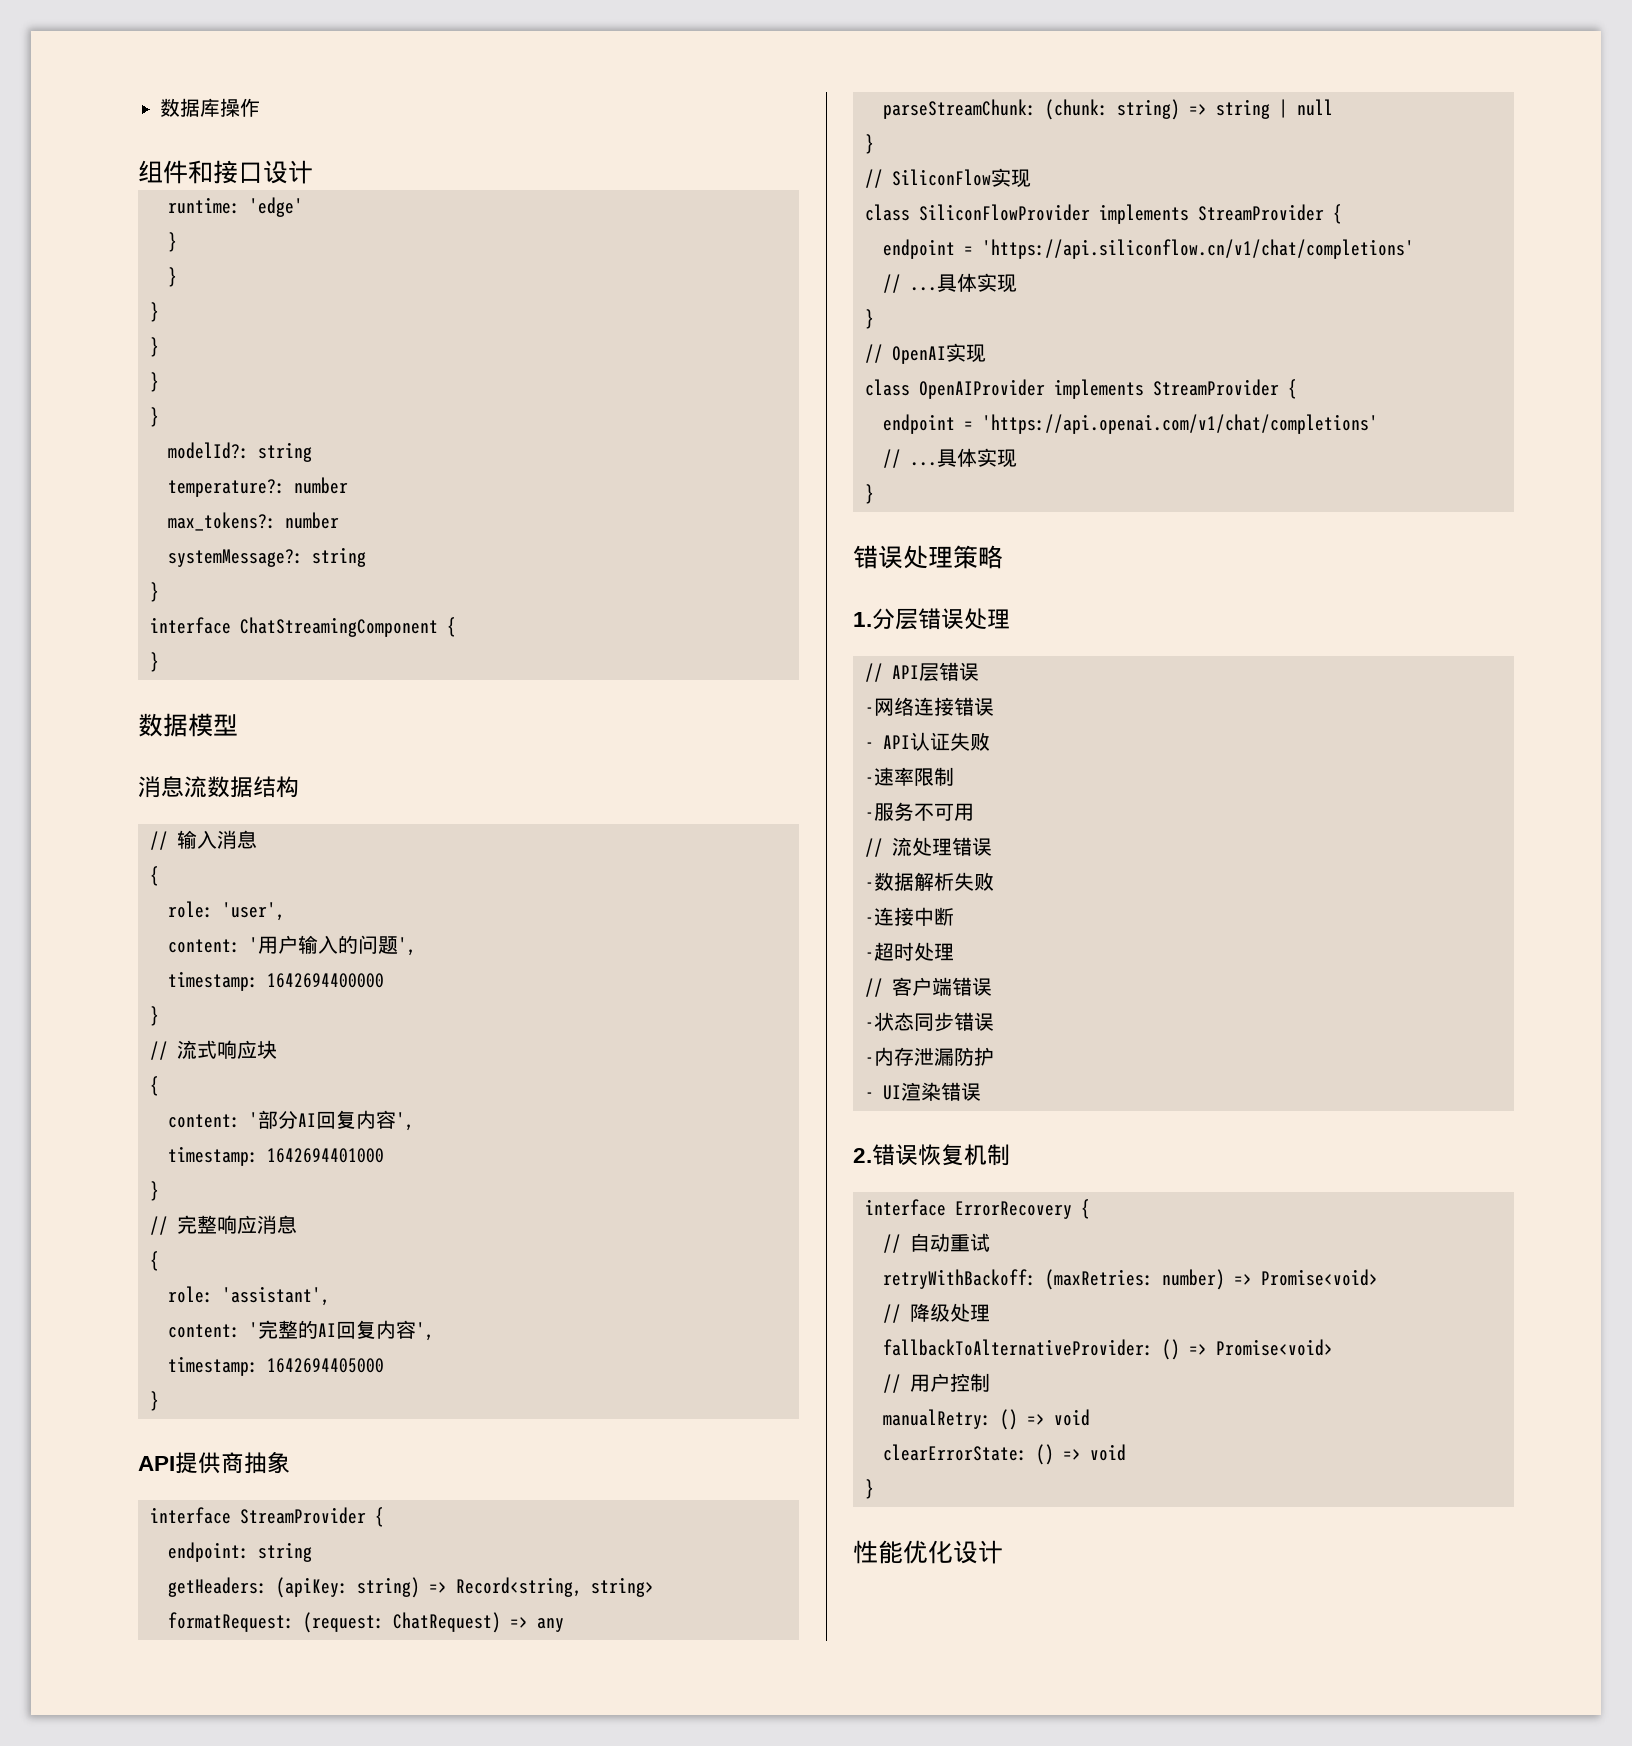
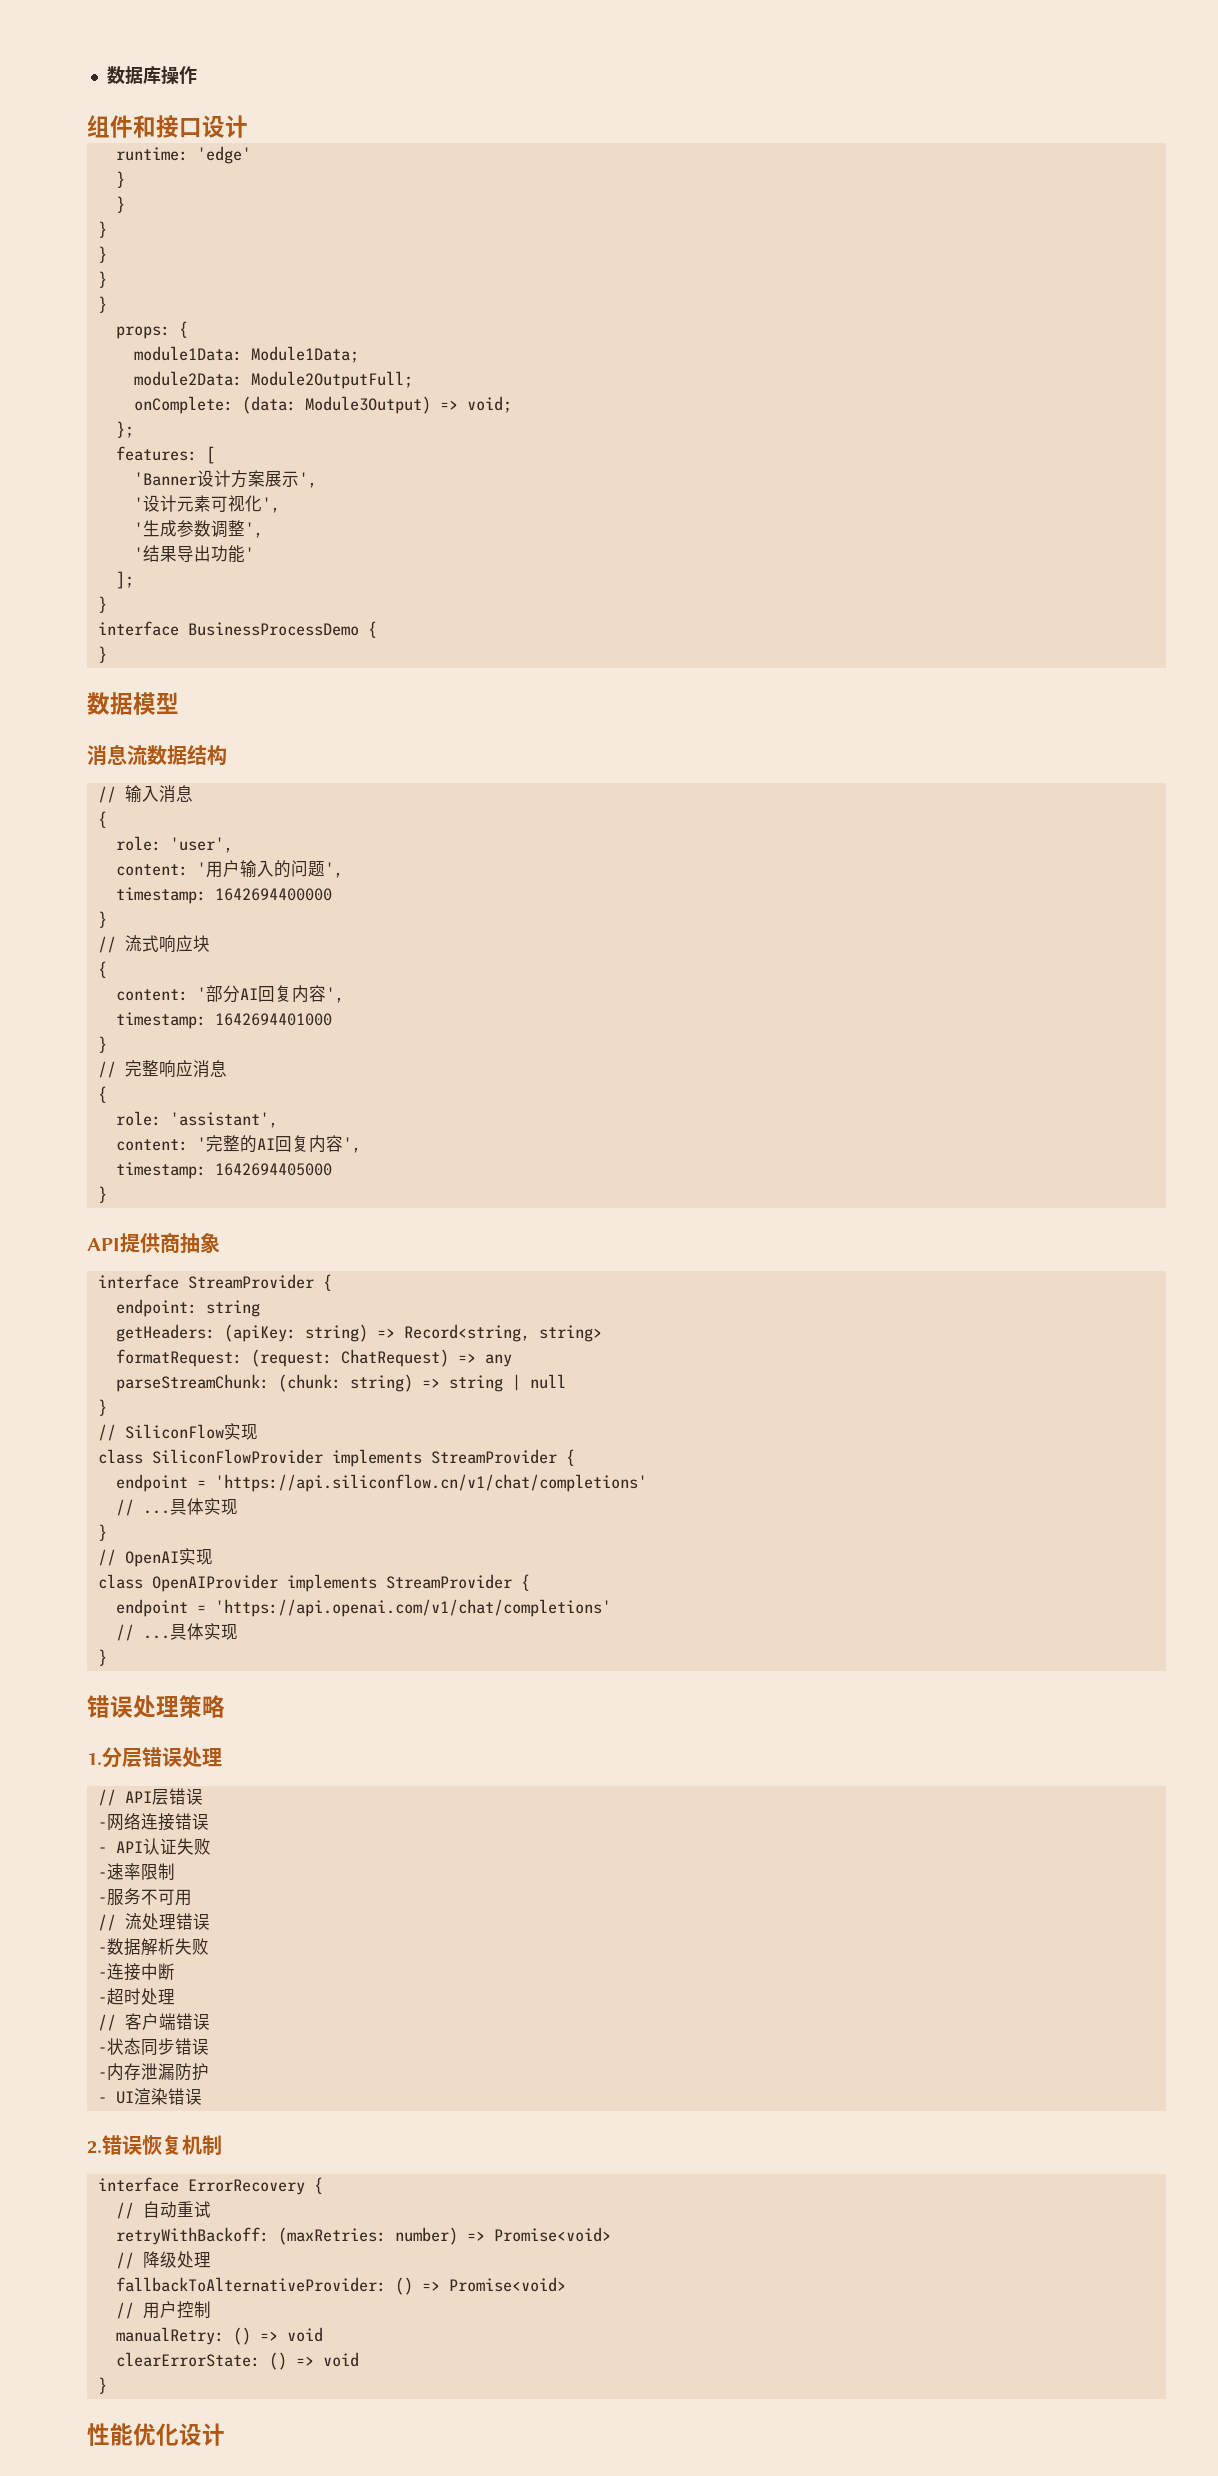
- modelId?: string
- temperature?: number
- max_tokens?: number
- systemMessage?: string
+ props: {
+ module1Data: Module1Data;
+ module2Data: Module2OutputFull;
+ onComplete: (data: Module3Output) => void;
+ };
+ features: [
+ 'Banner设计方案展示',
+ '设计元素可视化',
+ '生成参数调整',
+ '结果导出功能'
+ ];
- interface ChatStreamingComponent {
+ interface BusinessProcessDemo {

